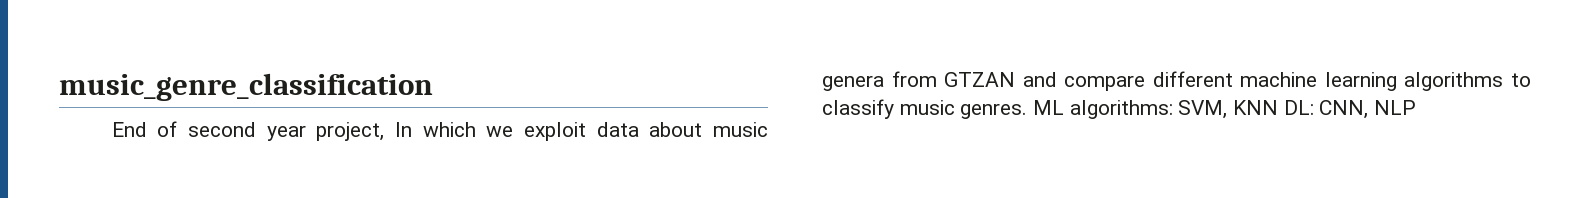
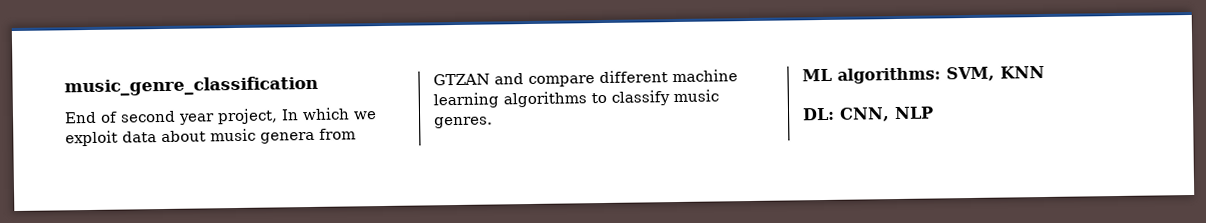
- End of second year project, In which we exploit data about music genera from GTZAN and compare different machine learning algorithms to classify music genres. ML algorithms: SVM, KNN DL: CNN, NLP
+ End of second year project, In which we exploit data about music genera from GTZAN and compare different machine learning algorithms to classify music genres.
+ ML algorithms: SVM, KNN
+ DL: CNN, NLP

